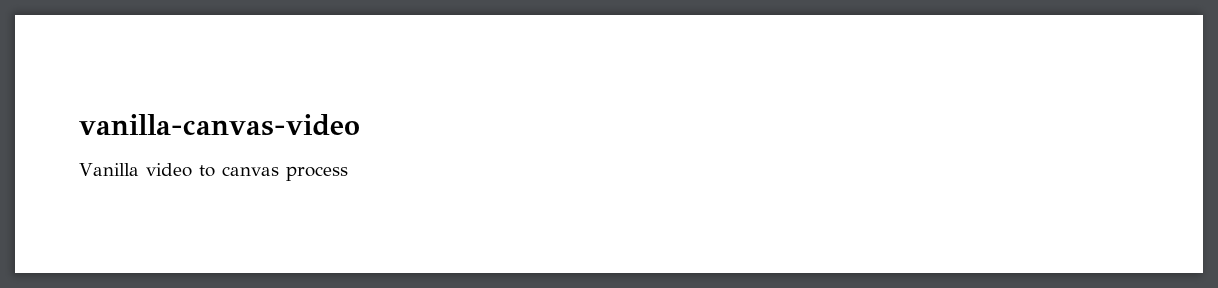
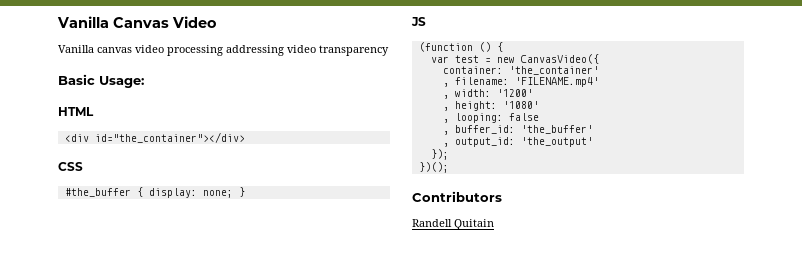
- vanilla-canvas-video
- Vanilla video to canvas process
+ Vanilla Canvas Video
+ Vanilla canvas video processing addressing video transparency
+ Basic Usage:
+ HTML
+ <div id="the_container"></div>
+ CSS
+ #the_buffer { display: none; }
+ JS
+ (function () {
+ var test = new CanvasVideo({
+ container: 'the_container'
+ , filename: 'FILENAME.mp4'
+ , width: '1200'
+ , height: '1080'
+ , looping: false
+ , buffer_id: 'the_buffer'
+ , output_id: 'the_output'
+ });
+ })();
+ Contributors
+ Randell Quitain

